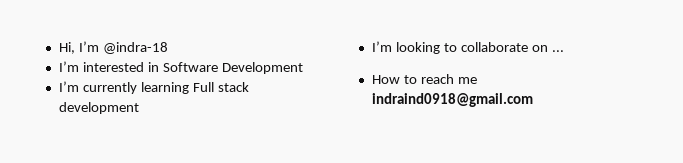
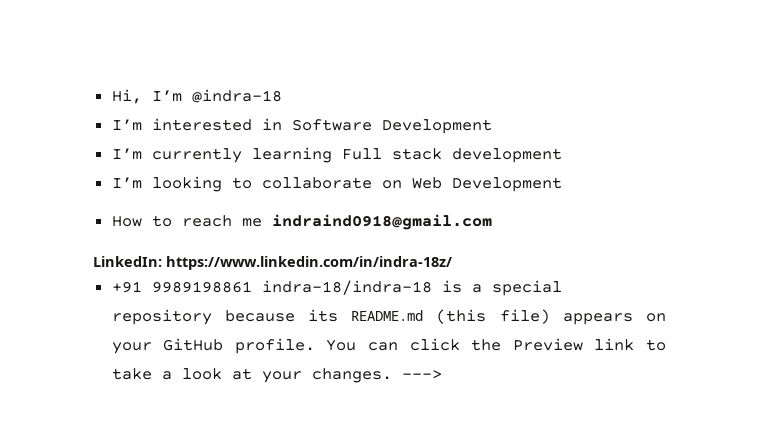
- I’m looking to collaborate on ...
+ I’m looking to collaborate on Web Development
+ LinkedIn: https://www.linkedin.com/in/indra-18z/
+ +91 9989198861 indra-18/indra-18 is a special repository because its README.md (this file) appears on your GitHub profile. You can click the Preview link to take a look at your changes. --->

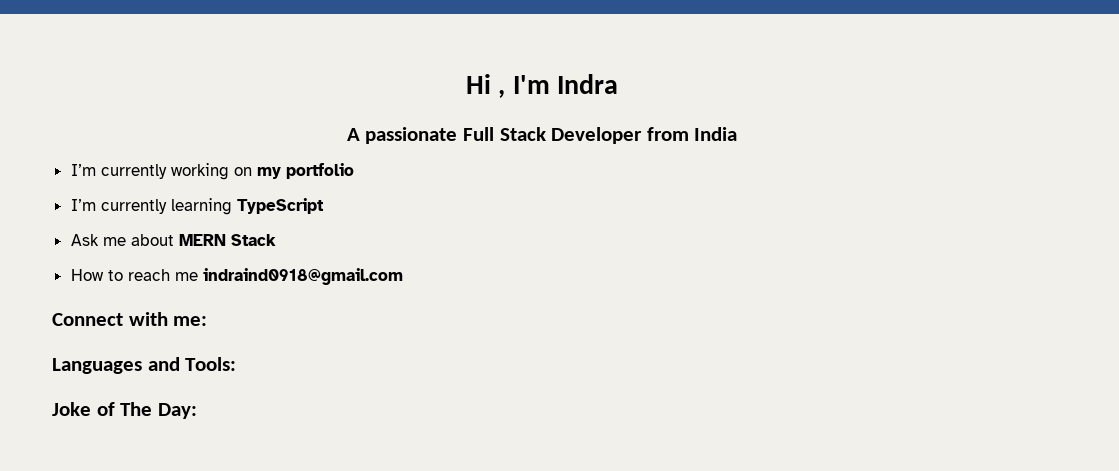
- Hi, I’m @indra-18
- I’m interested in Software Development
- I’m currently learning Full stack development
- I’m looking to collaborate on Web Development
+ Hi , I'm Indra
+ A passionate Full Stack Developer from India
+ I’m currently working on my portfolio
+ I’m currently learning TypeScript
+ Ask me about MERN Stack
- LinkedIn: https://www.linkedin.com/in/indra-18z/
- +91 9989198861 indra-18/indra-18 is a special repository because its README.md (this file) appears on your GitHub profile. You can click the Preview link to take a look at your changes. --->
+ Connect with me:
+ Languages and Tools:
+ Joke of The Day:

